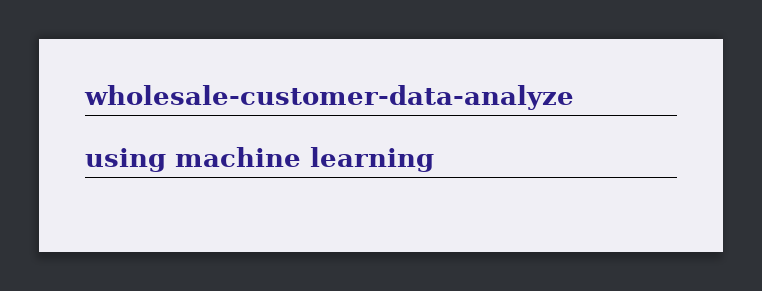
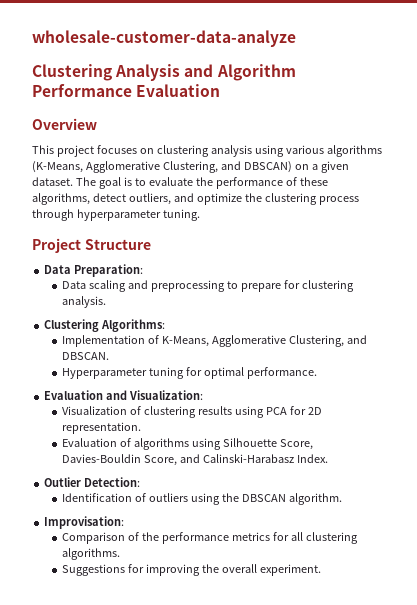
- using machine learning
+ Clustering Analysis and Algorithm Performance Evaluation
+ Overview
+ This project focuses on clustering analysis using various algorithms (K-Means, Agglomerative Clustering, and DBSCAN) on a given dataset. The goal is to evaluate the performance of these algorithms, detect outliers, and optimize the clustering process through hyperparameter tuning.
+ Project Structure
+ Data Preparation:
+ Data scaling and preprocessing to prepare for clustering analysis.
+ Clustering Algorithms:
+ Implementation of K-Means, Agglomerative Clustering, and DBSCAN.
+ Hyperparameter tuning for optimal performance.
+ Evaluation and Visualization:
+ Visualization of clustering results using PCA for 2D representation.
+ Evaluation of algorithms using Silhouette Score, Davies-Bouldin Score, and Calinski-Harabasz Index.
+ Outlier Detection:
+ Identification of outliers using the DBSCAN algorithm.
+ Improvisation:
+ Comparison of the performance metrics for all clustering algorithms.
+ Suggestions for improving the overall experiment.

